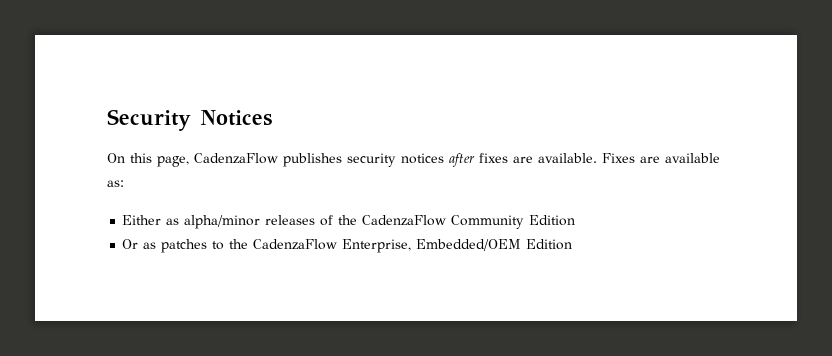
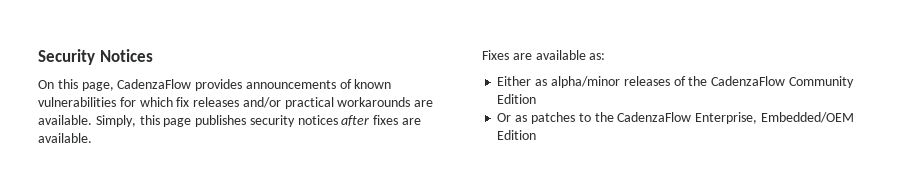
- On this page, CadenzaFlow publishes security notices after fixes are available. Fixes are available as:
+ On this page, CadenzaFlow provides announcements of known vulnerabilities for which fix releases and/or practical workarounds are available. Simply, this page publishes security notices after fixes are available.
+ Fixes are available as:

